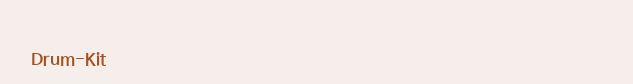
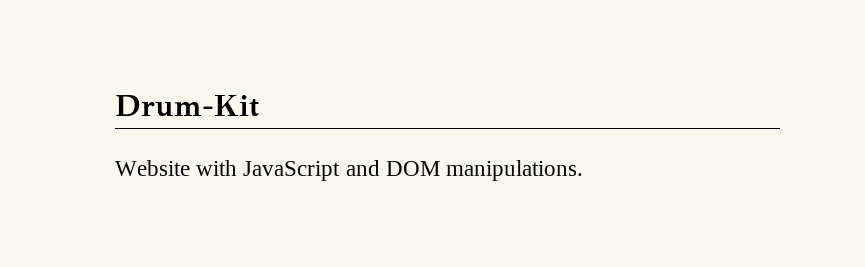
+ Website with JavaScript and DOM manipulations.

